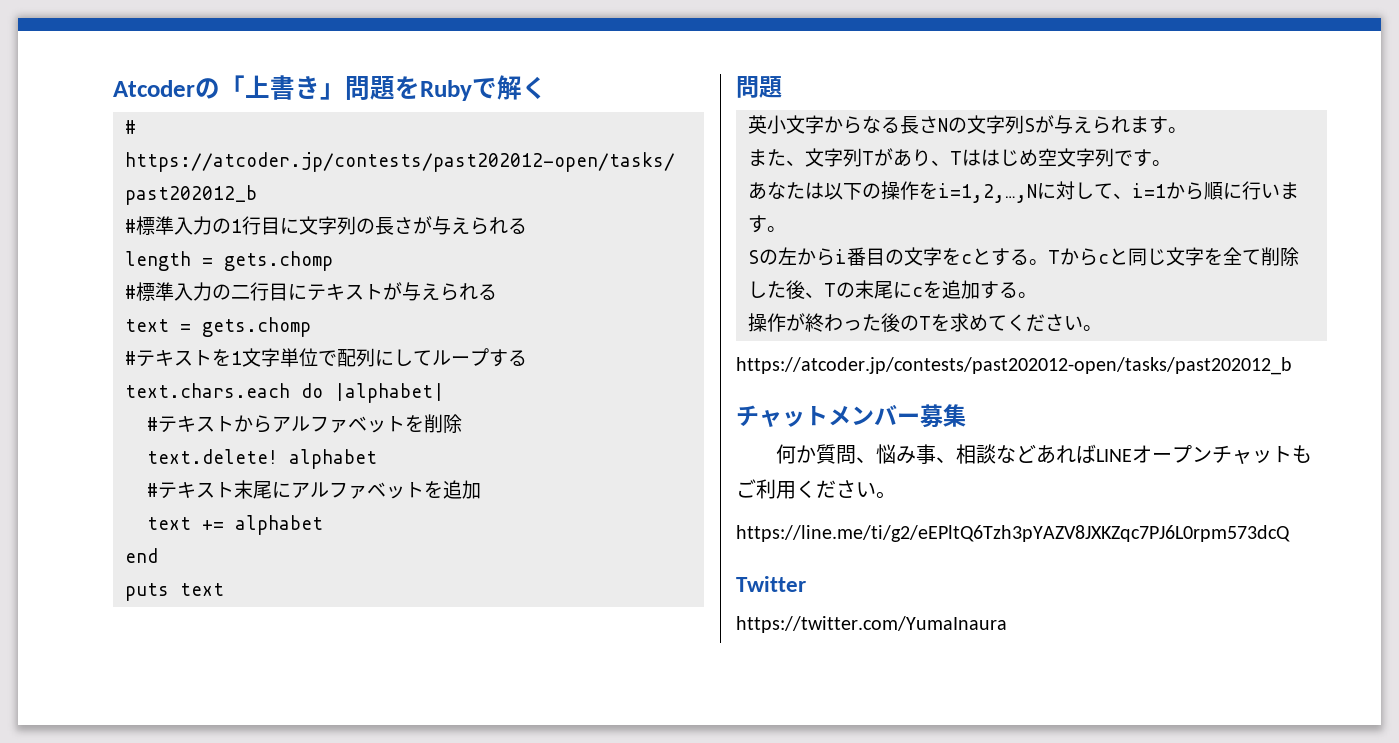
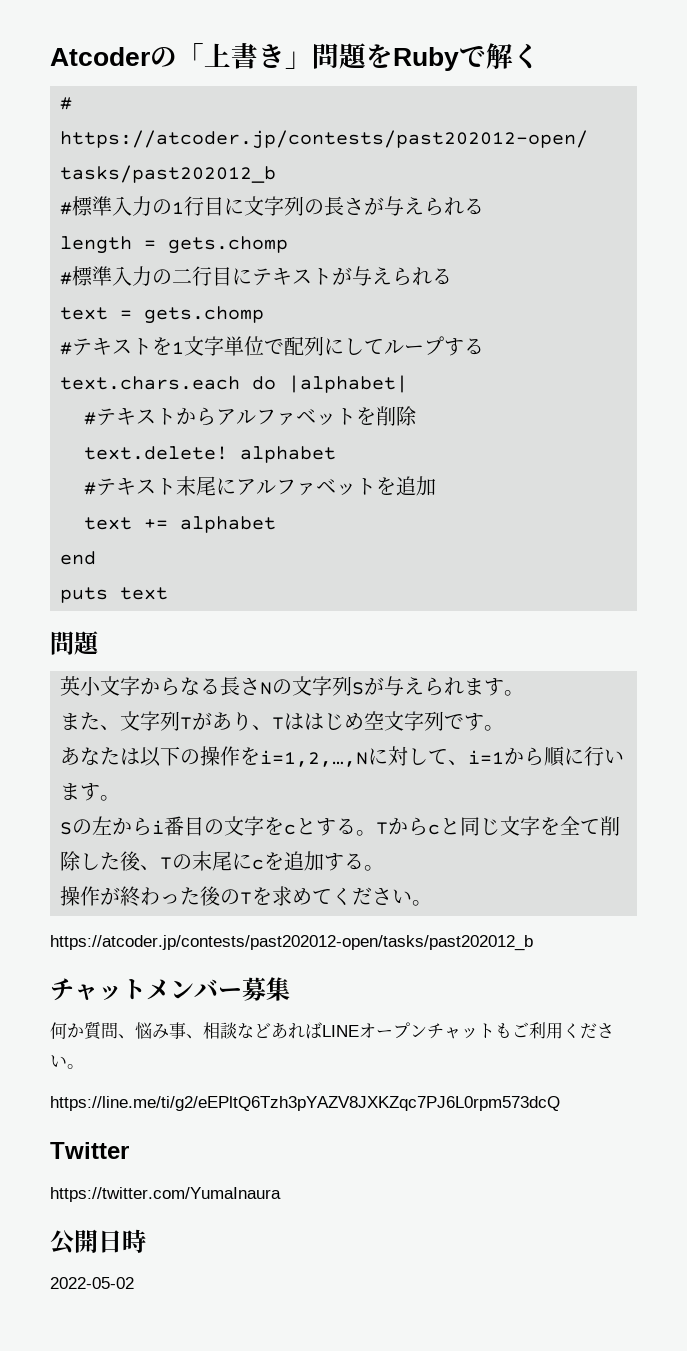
+ 公開日時
+ 2022-05-02

